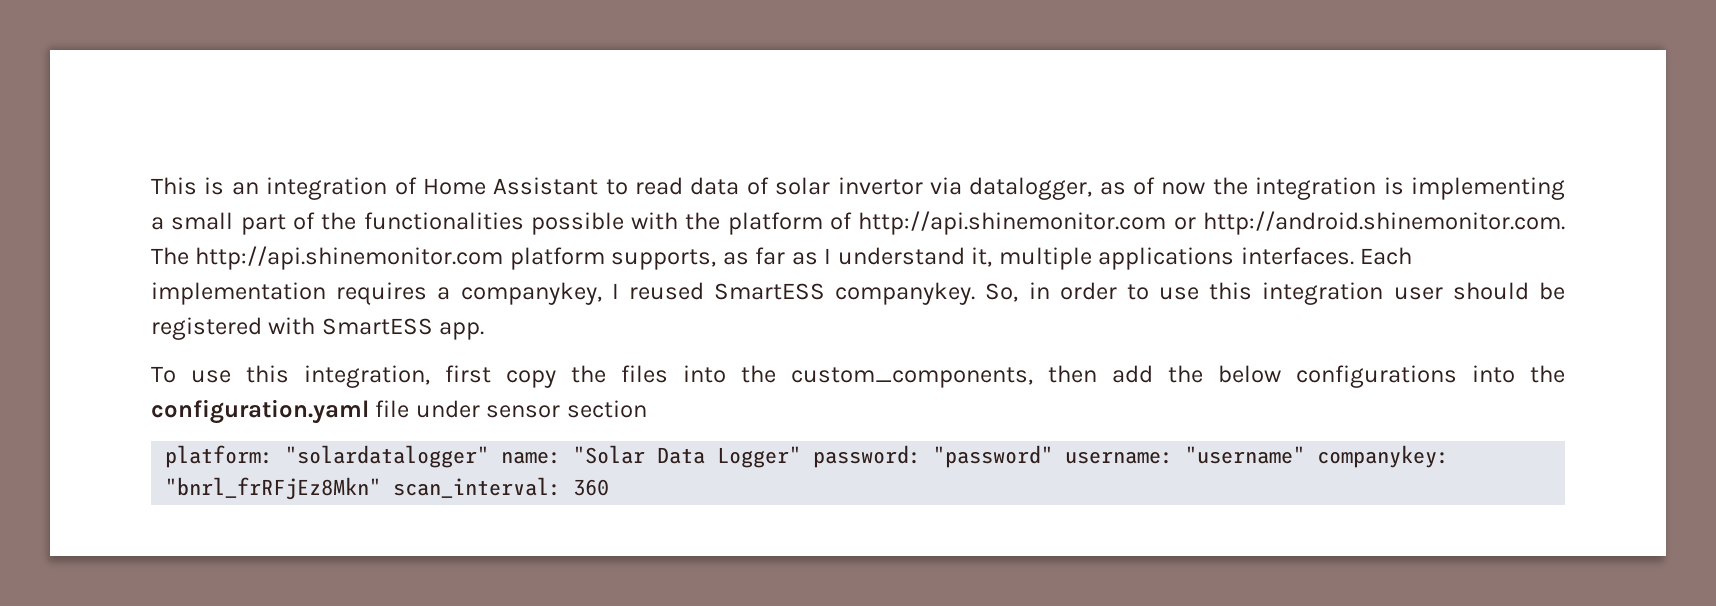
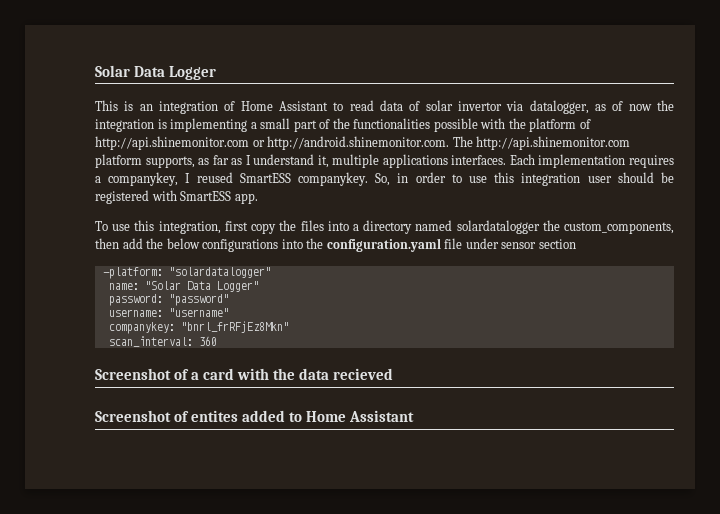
+ Solar Data Logger
- To use this integration, first copy the files into the custom_components, then add the below configurations into the configuration.yaml file under sensor section
+ To use this integration, first copy the files into a directory named solardatalogger the custom_components, then add the below configurations into the configuration.yaml file under sensor section
- platform: "solardatalogger" name: "Solar Data Logger" password: "password" username: "username" companykey: "bnrl_frRFjEz8Mkn" scan_interval: 360
+ -platform: "solardatalogger"
+ name: "Solar Data Logger"
+ password: "password"
+ username: "username"
+ companykey: "bnrl_frRFjEz8Mkn"
+ scan_interval: 360
+ Screenshot of a card with the data recieved
+ Screenshot of entites added to Home Assistant

